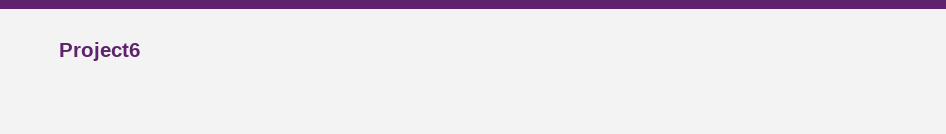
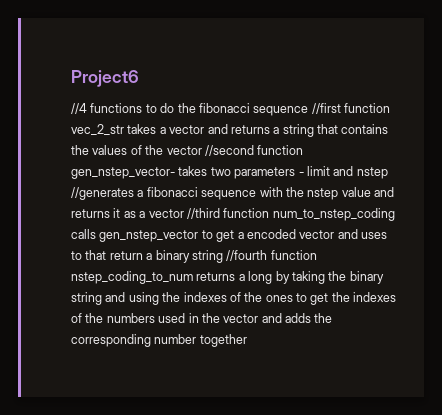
+ //4 functions to do the fibonacci sequence //first function vec_2_str takes a vector and returns a string that contains the values of the vector //second function gen_nstep_vector- takes two parameters - limit and nstep //generates a fibonacci sequence with the nstep value and returns it as a vector //third function num_to_nstep_coding calls gen_nstep_vector to get a encoded vector and uses to that return a binary string //fourth function nstep_coding_to_num returns a long by taking the binary string and using the indexes of the ones to get the indexes of the numbers used in the vector and adds the corresponding number together

